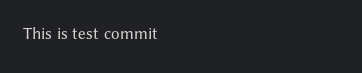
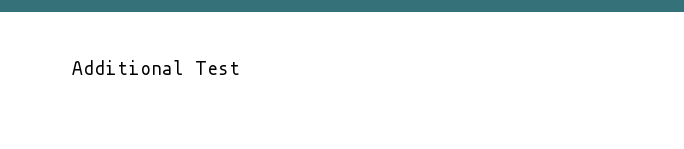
- This is test commit
+ Additional Test

